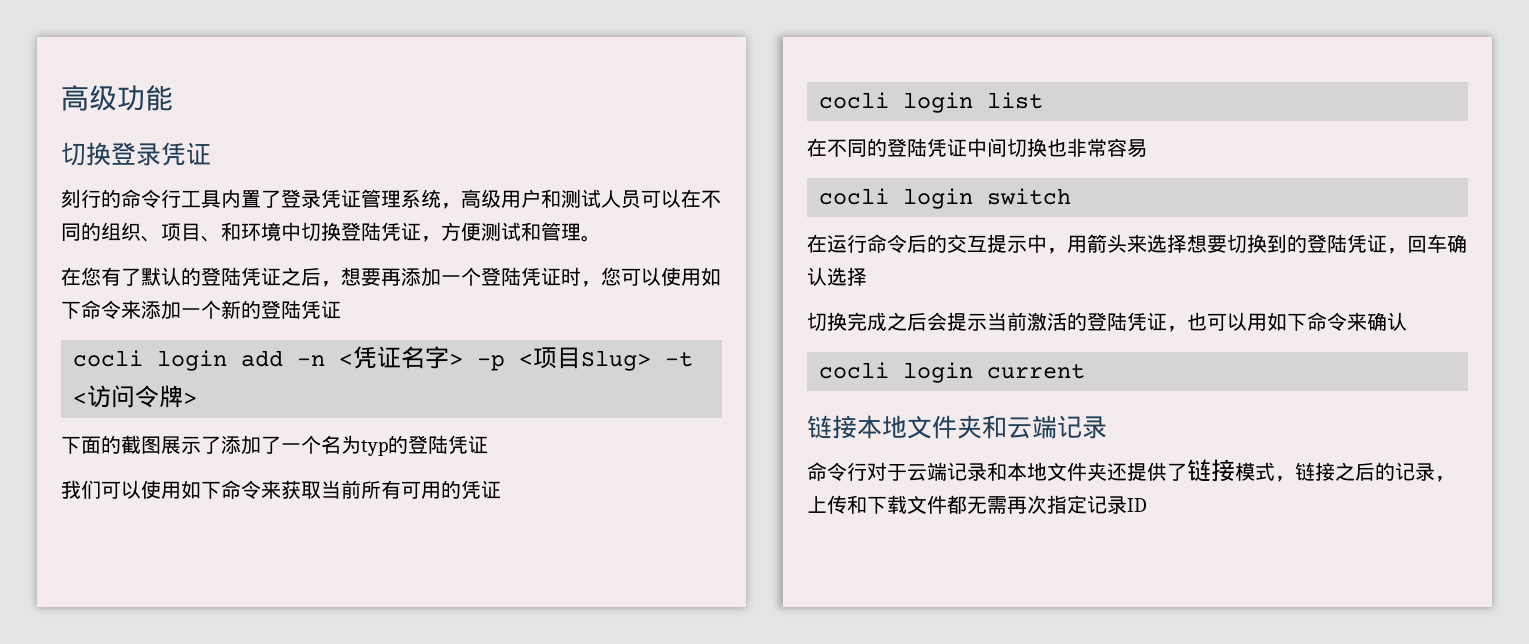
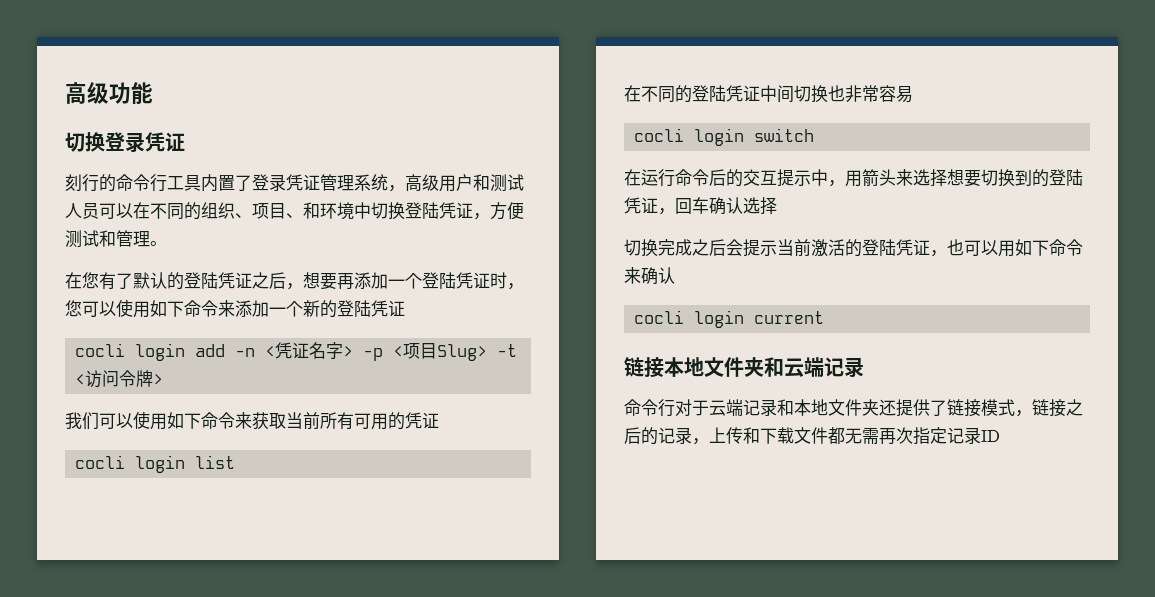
- 下面的截图展示了添加了一个名为typ的登陆凭证

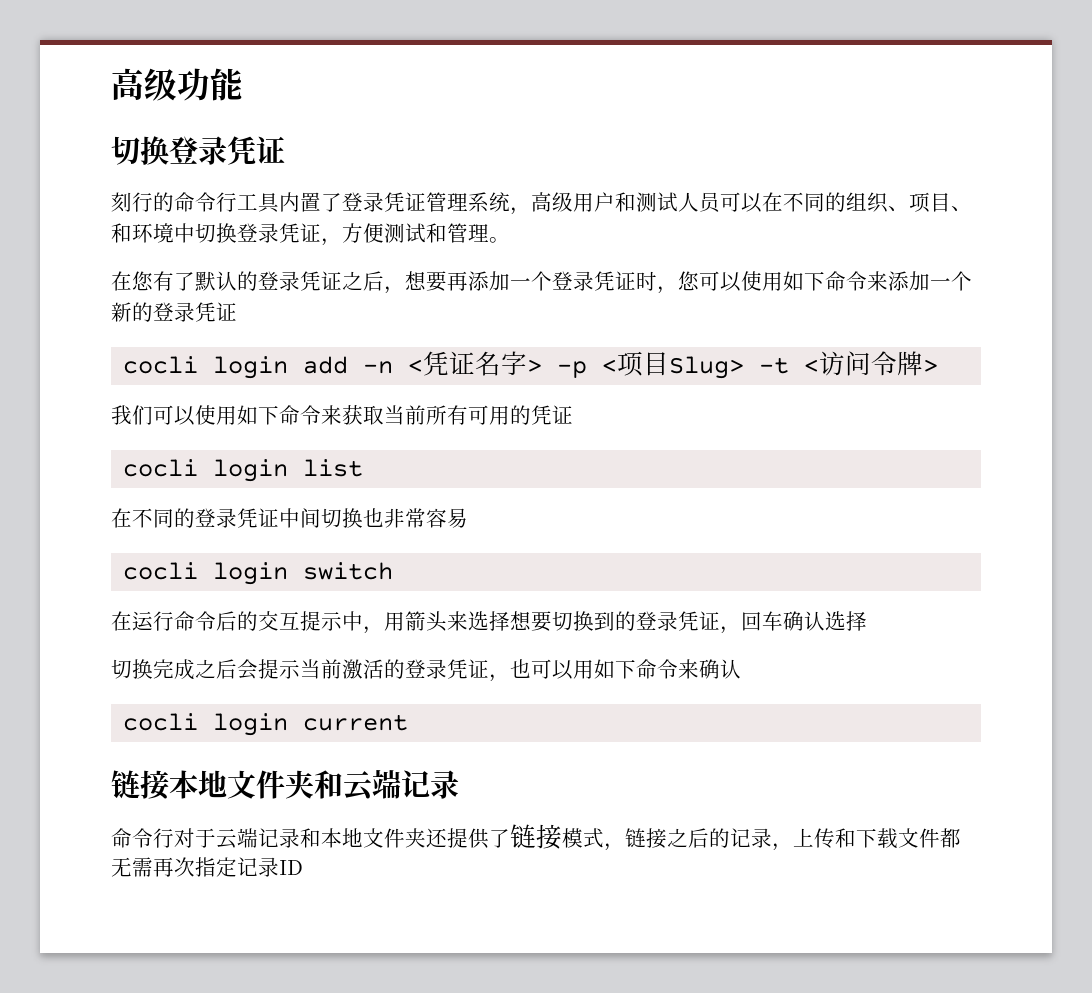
- 刻行的命令行工具内置了登录凭证管理系统，高级用户和测试人员可以在不同的组织、项目、和环境中切换登陆凭证，方便测试和管理。
+ 刻行的命令行工具内置了登录凭证管理系统，高级用户和测试人员可以在不同的组织、项目、和环境中切换登录凭证，方便测试和管理。
- 在您有了默认的登陆凭证之后，想要再添加一个登陆凭证时，您可以使用如下命令来添加一个新的登陆凭证
+ 在您有了默认的登录凭证之后，想要再添加一个登录凭证时，您可以使用如下命令来添加一个新的登录凭证
- 在不同的登陆凭证中间切换也非常容易
+ 在不同的登录凭证中间切换也非常容易
- 在运行命令后的交互提示中，用箭头来选择想要切换到的登陆凭证，回车确认选择
+ 在运行命令后的交互提示中，用箭头来选择想要切换到的登录凭证，回车确认选择
- 切换完成之后会提示当前激活的登陆凭证，也可以用如下命令来确认
+ 切换完成之后会提示当前激活的登录凭证，也可以用如下命令来确认

